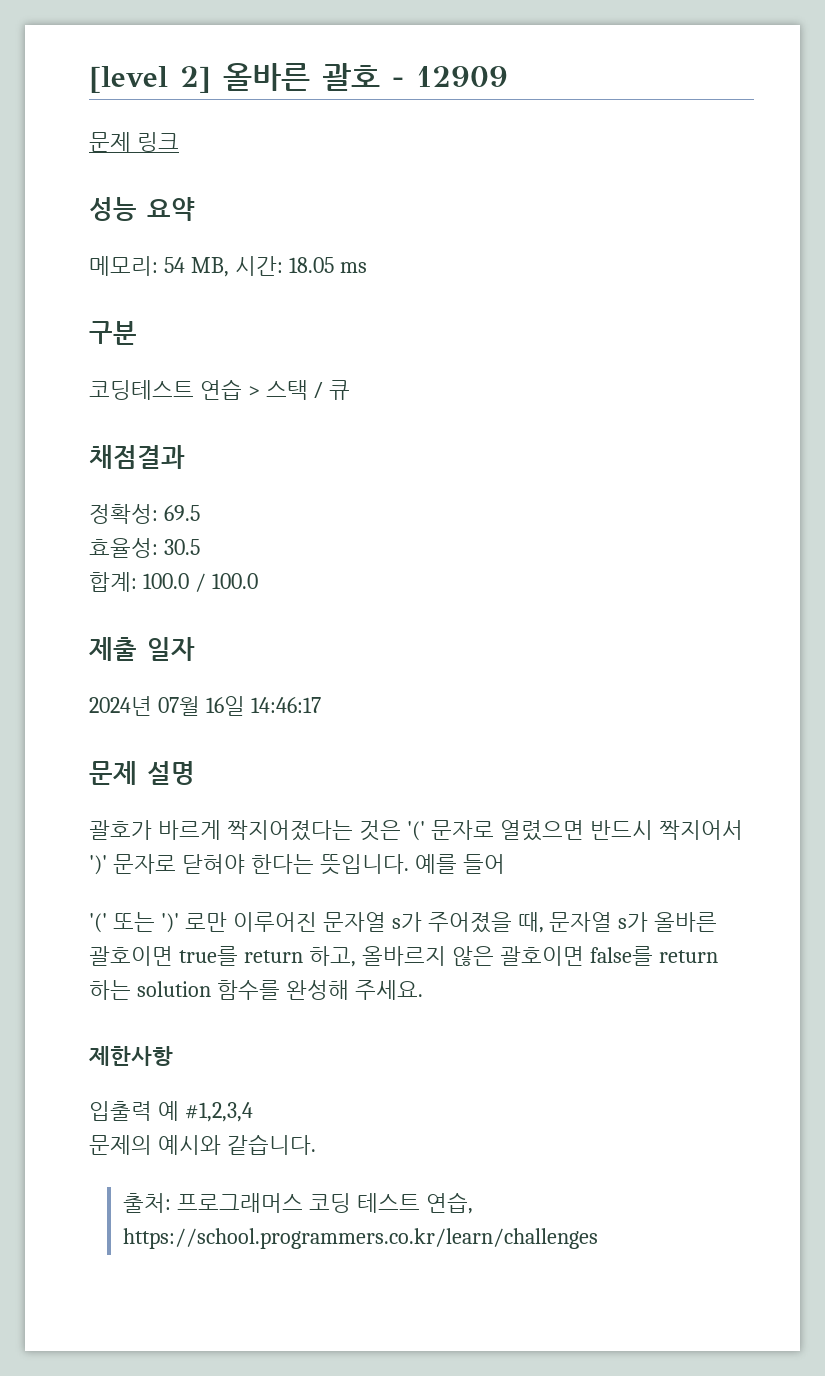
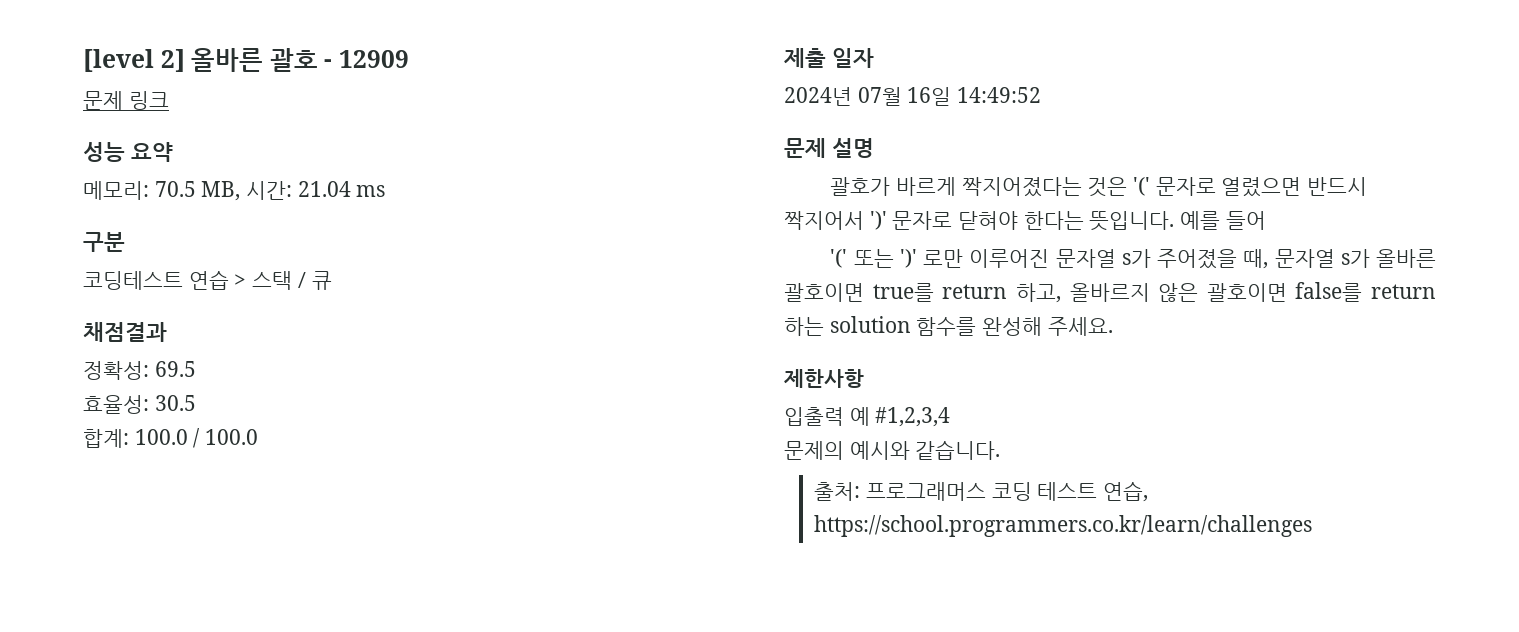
- 메모리: 54 MB, 시간: 18.05 ms
+ 메모리: 70.5 MB, 시간: 21.04 ms
- 2024년 07월 16일 14:46:17
+ 2024년 07월 16일 14:49:52

